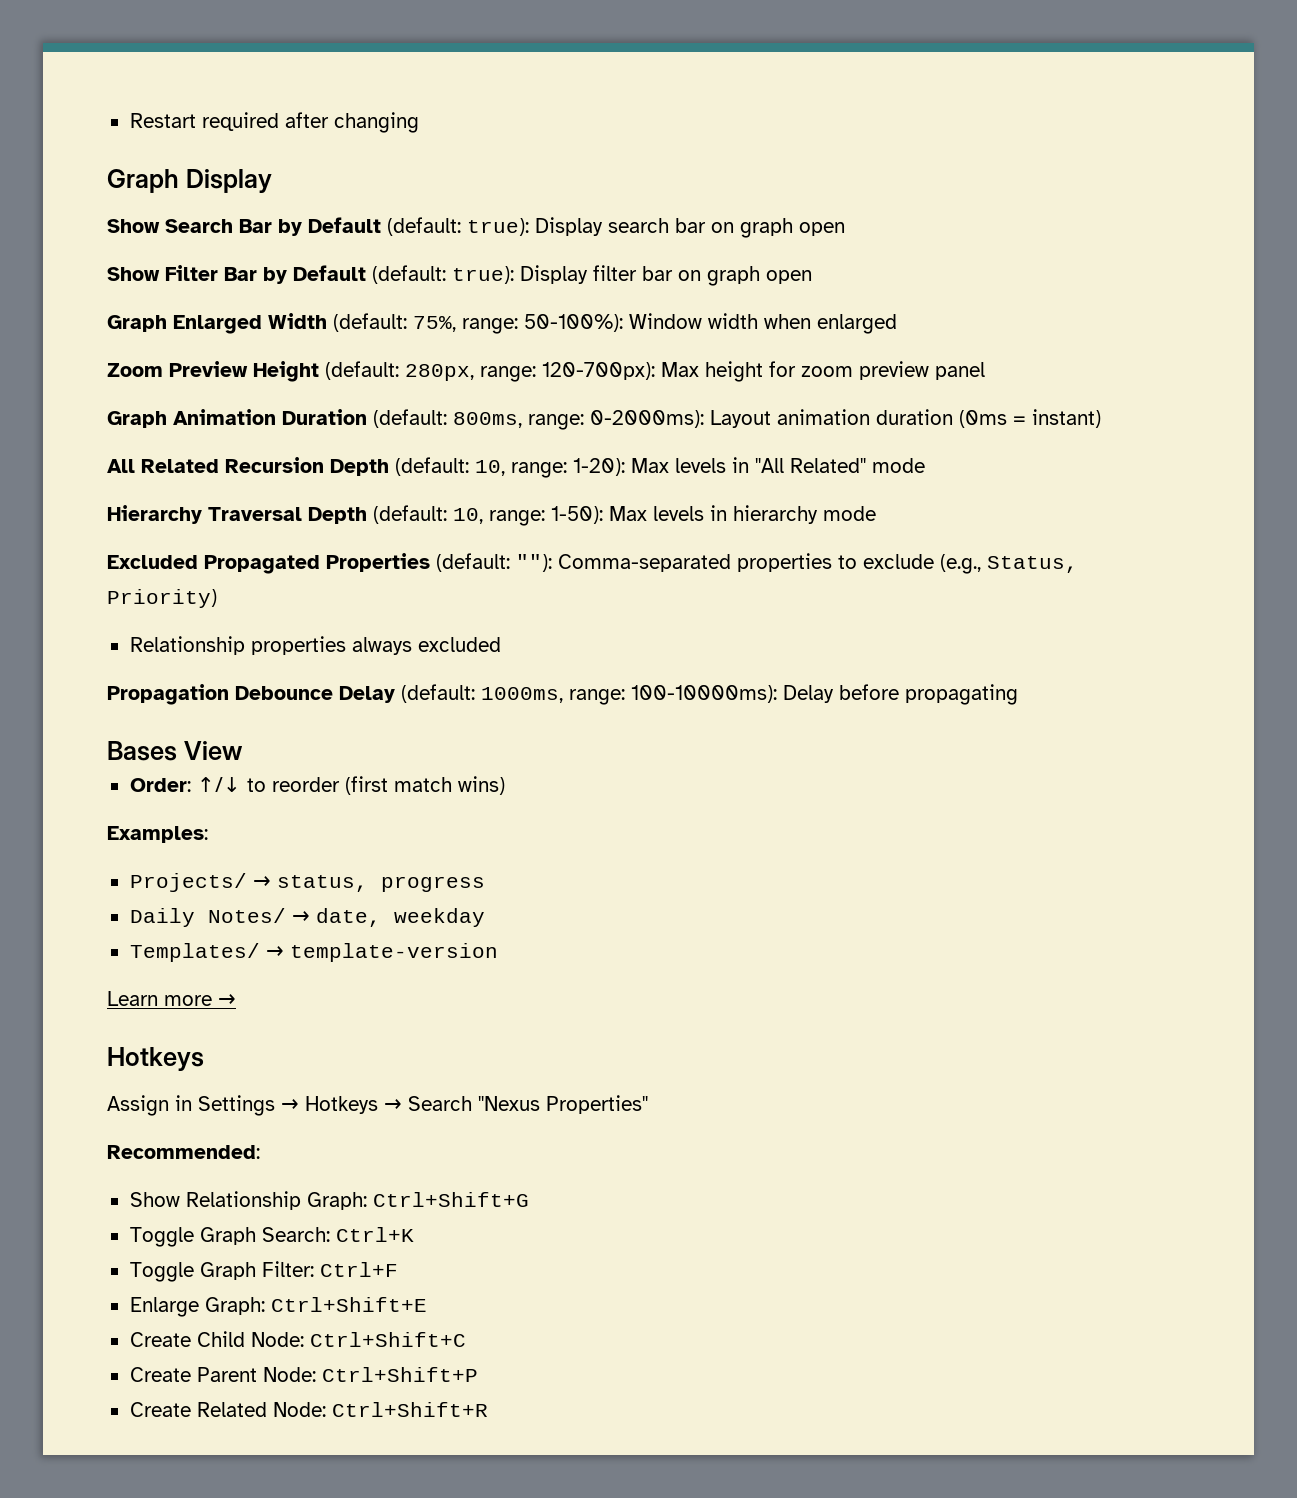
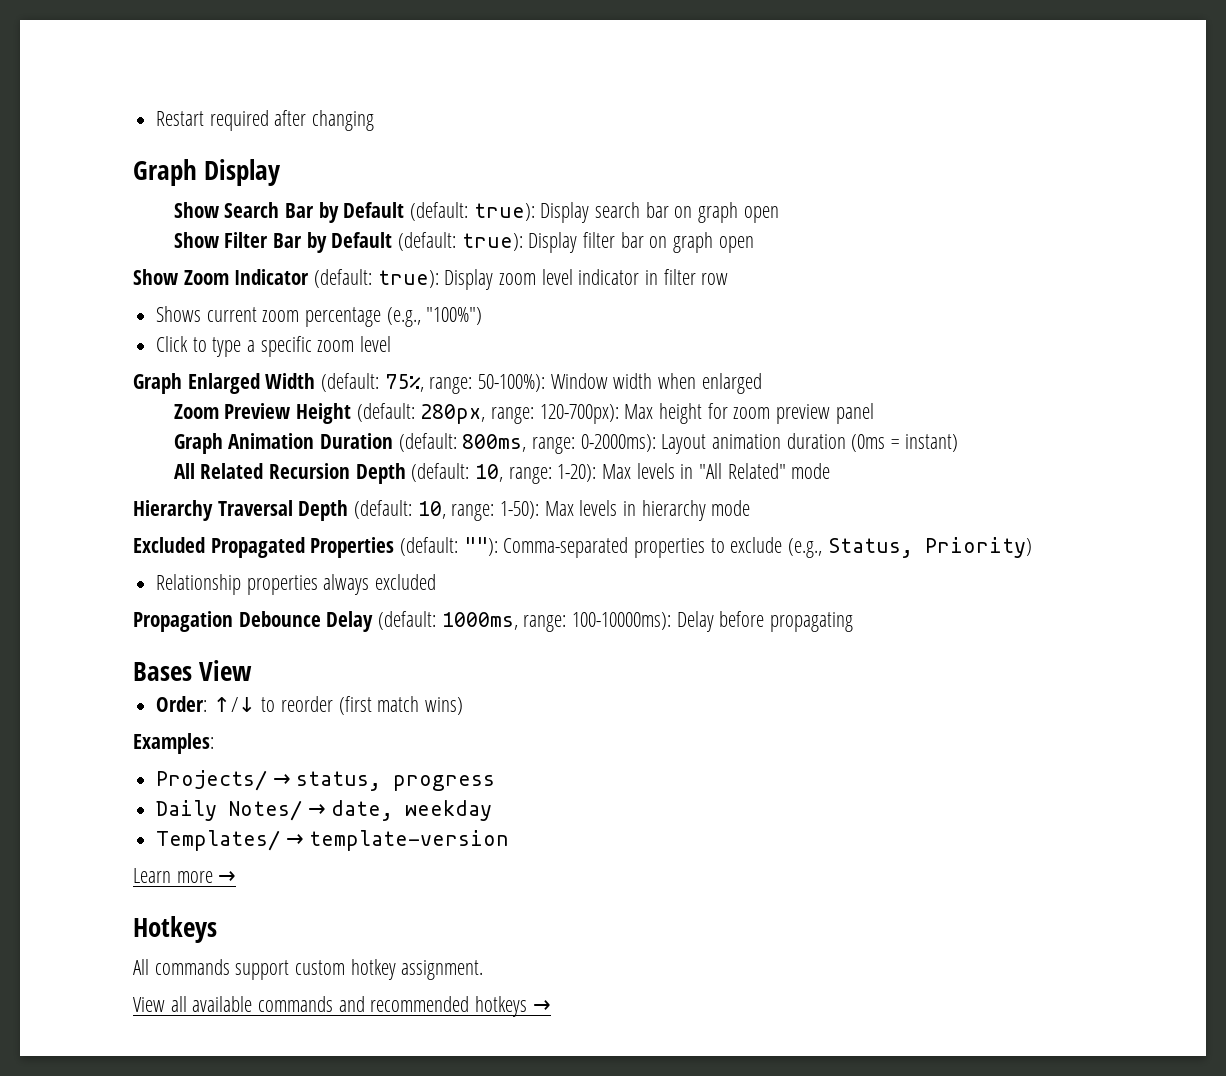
+ Show Zoom Indicator (default: true): Display zoom level indicator in filter row
+ Shows current zoom percentage (e.g., "100%")
+ Click to type a specific zoom level
- Assign in Settings → Hotkeys → Search "Nexus Properties"
- Recommended:
- Show Relationship Graph: Ctrl+Shift+G
- Toggle Graph Search: Ctrl+K
- Toggle Graph Filter: Ctrl+F
- Enlarge Graph: Ctrl+Shift+E
- Create Child Node: Ctrl+Shift+C
- Create Parent Node: Ctrl+Shift+P
- Create Related Node: Ctrl+Shift+R
+ All commands support custom hotkey assignment.
+ View all available commands and recommended hotkeys →

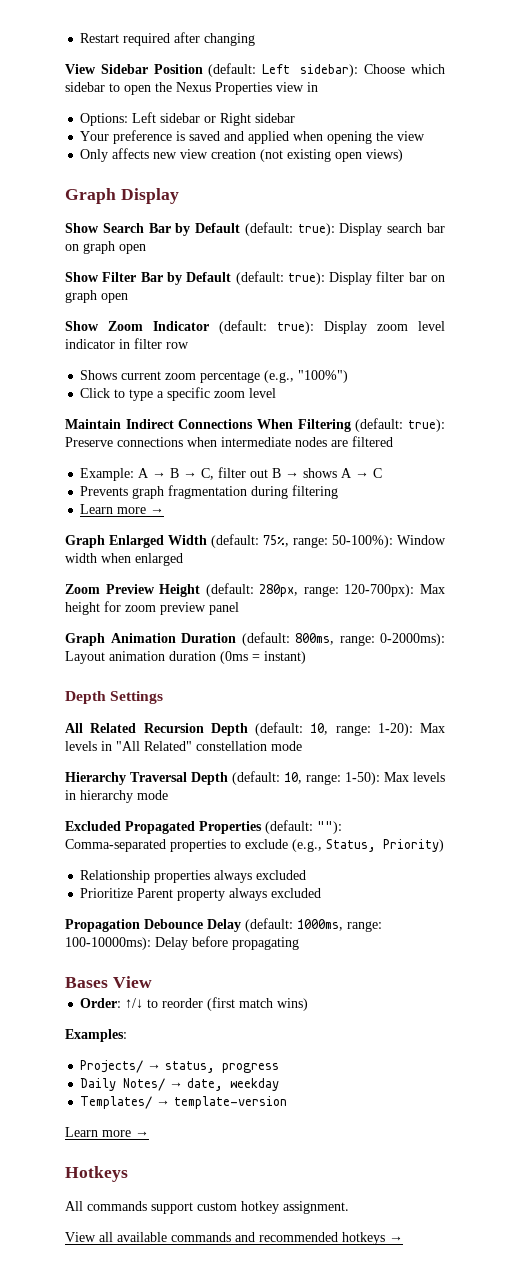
+ View Sidebar Position (default: Left sidebar): Choose which sidebar to open the Nexus Properties view in
+ Options: Left sidebar or Right sidebar
+ Your preference is saved and applied when opening the view
+ Only affects new view creation (not existing open views)
+ Maintain Indirect Connections When Filtering (default: true): Preserve connections when intermediate nodes are filtered
+ Example: A → B → C, filter out B → shows A → C
+ Prevents graph fragmentation during filtering
+ Learn more →
+ Depth Settings
- All Related Recursion Depth (default: 10, range: 1-20): Max levels in "All Related" mode
+ All Related Recursion Depth (default: 10, range: 1-20): Max levels in "All Related" constellation mode
+ Prioritize Parent property always excluded

